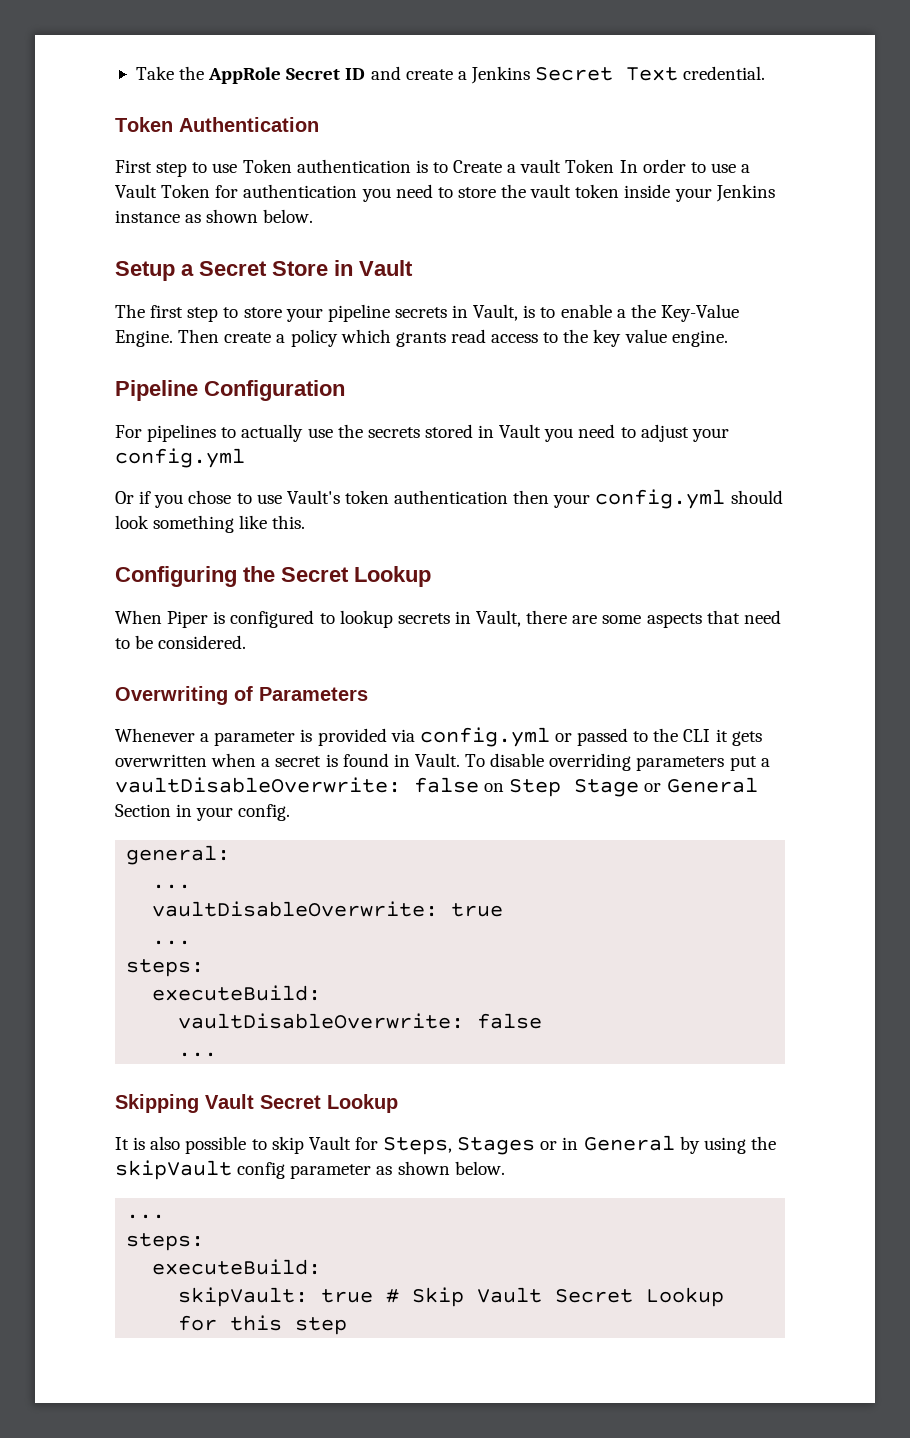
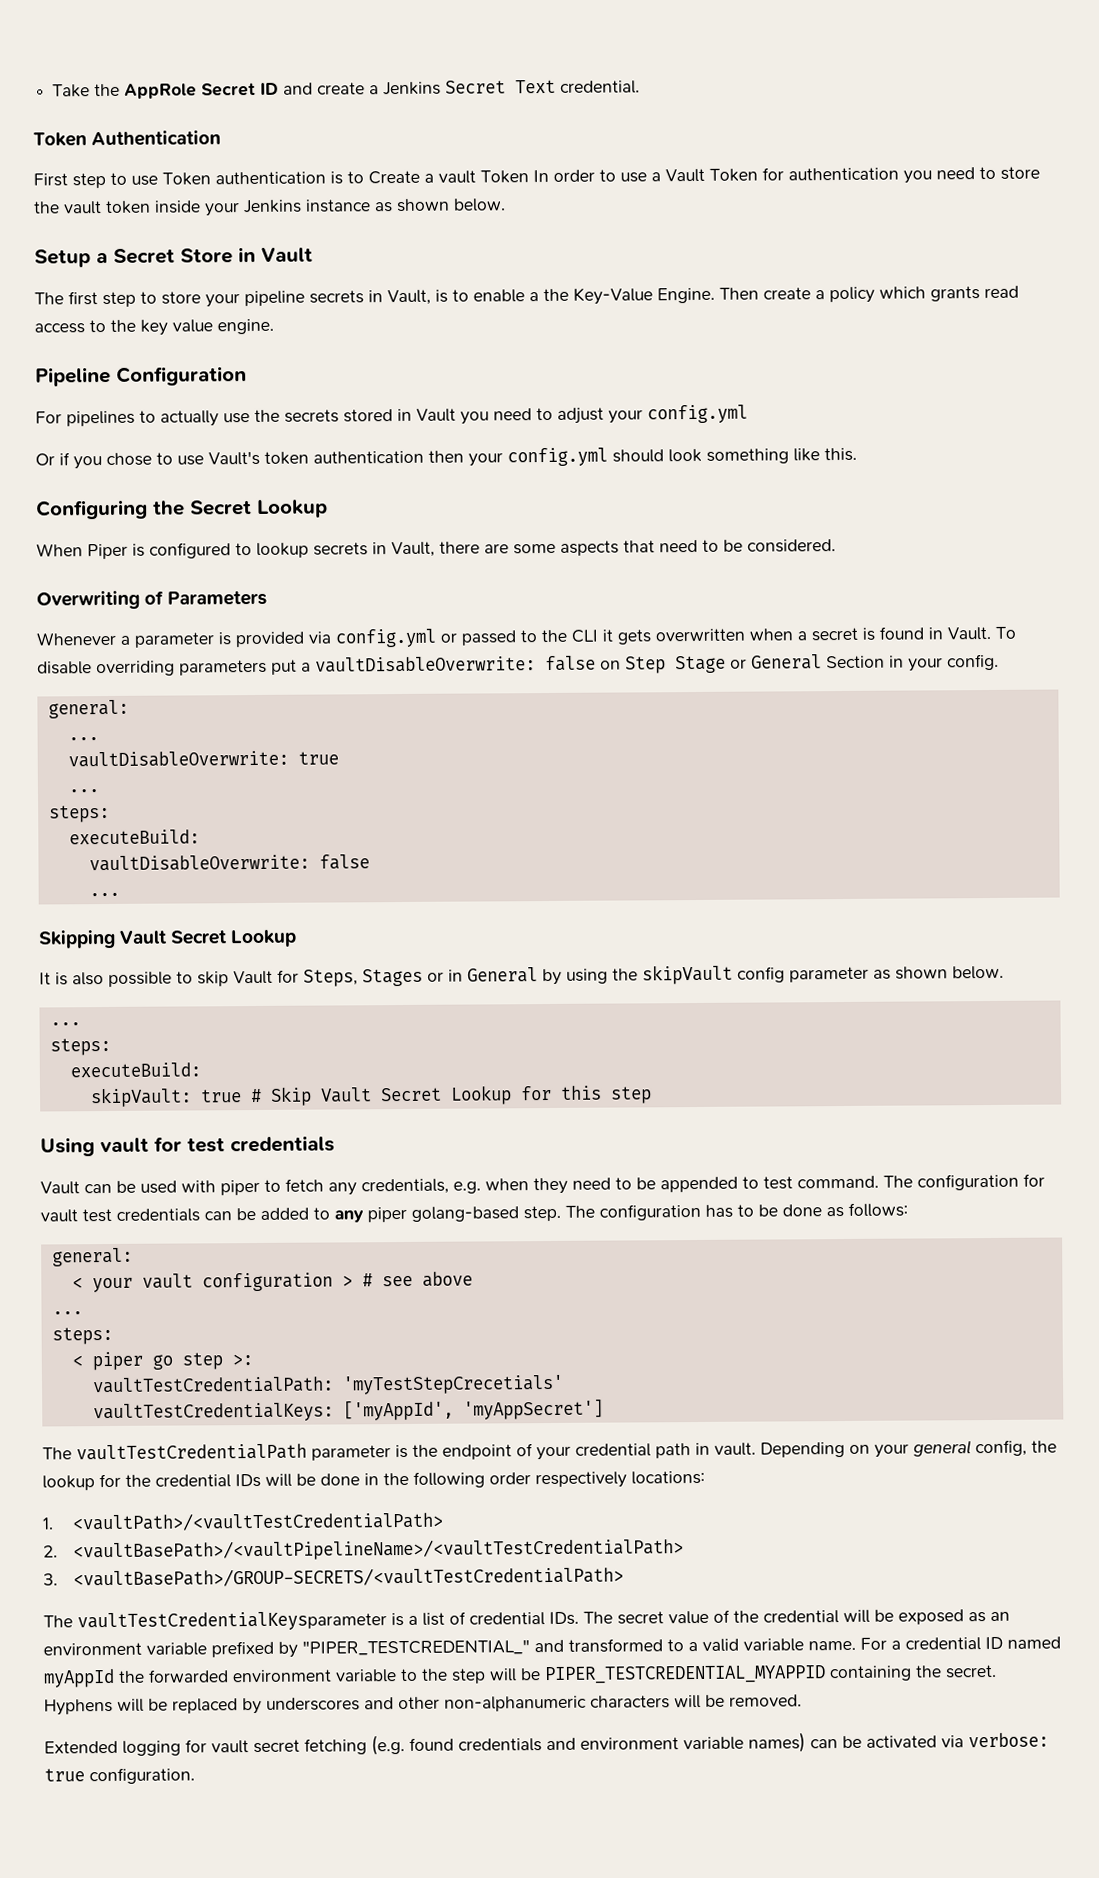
+ Using vault for test credentials
+ Vault can be used with piper to fetch any credentials, e.g. when they need to be appended to test command. The configuration for vault test credentials can be added to any piper golang-based step. The configuration has to be done as follows:
+ general:
+ < your vault configuration > # see above
+ ...
+ steps:
+ < piper go step >:
+ vaultTestCredentialPath: 'myTestStepCrecetials'
+ vaultTestCredentialKeys: ['myAppId', 'myAppSecret']
+ The vaultTestCredentialPath parameter is the endpoint of your credential path in vault. Depending on your general config, the lookup for the credential IDs will be done in the following order respectively locations:
+ 1. <vaultPath>/<vaultTestCredentialPath>
+ 2. <vaultBasePath>/<vaultPipelineName>/<vaultTestCredentialPath>
+ 3. <vaultBasePath>/GROUP-SECRETS/<vaultTestCredentialPath>
+ The vaultTestCredentialKeysparameter is a list of credential IDs. The secret value of the credential will be exposed as an environment variable prefixed by "PIPER_TESTCREDENTIAL_" and transformed to a valid variable name. For a credential ID named myAppId the forwarded environment variable to the step will be PIPER_TESTCREDENTIAL_MYAPPID containing the secret. Hyphens will be replaced by underscores and other non-alphanumeric characters will be removed.
+ Extended logging for vault secret fetching (e.g. found credentials and environment variable names) can be activated via verbose: true configuration.

